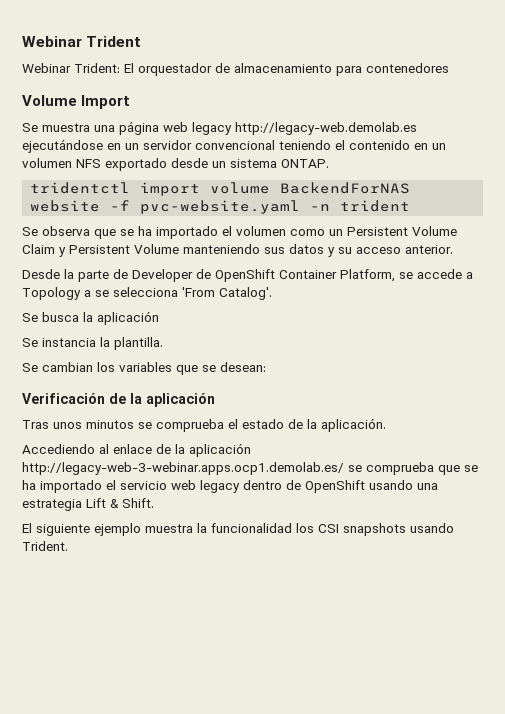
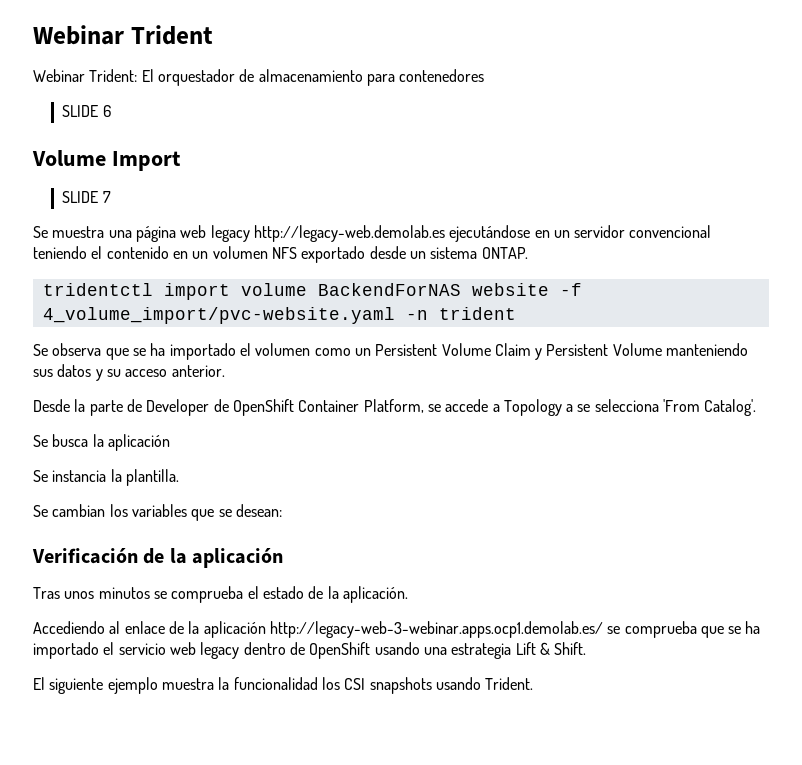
+ SLIDE 6
+ SLIDE 7
- tridentctl import volume BackendForNAS website -f pvc-website.yaml -n trident
+ tridentctl import volume BackendForNAS website -f 4_volume_import/pvc-website.yaml -n trident

